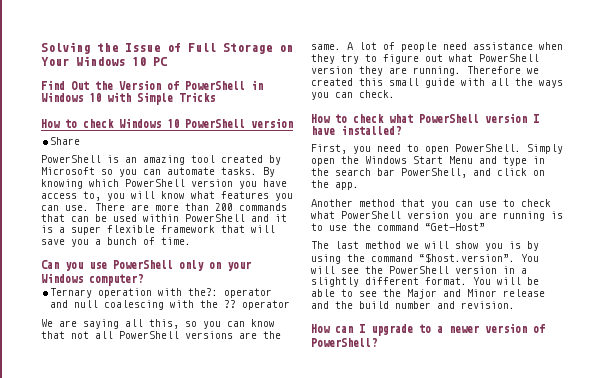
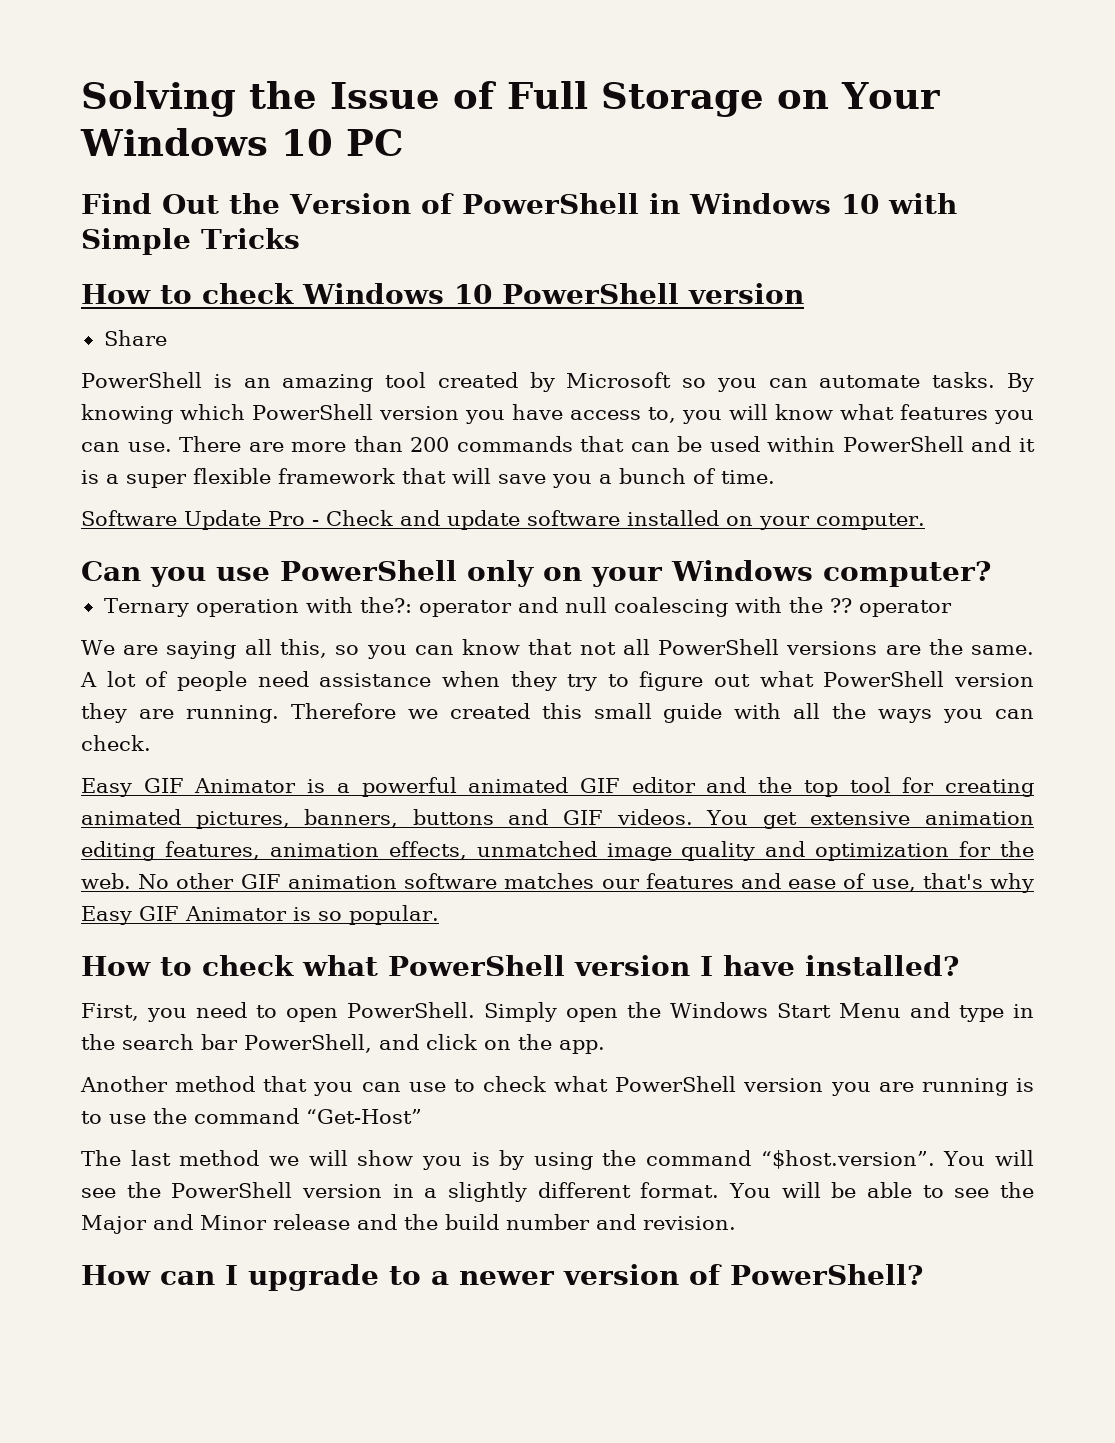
+ Software Update Pro - Check and update software installed on your computer.
+ Easy GIF Animator is a powerful animated GIF editor and the top tool for creating animated pictures, banners, buttons and GIF videos. You get extensive animation editing features, animation effects, unmatched image quality and optimization for the web. No other GIF animation software matches our features and ease of use, that's why Easy GIF Animator is so popular.

